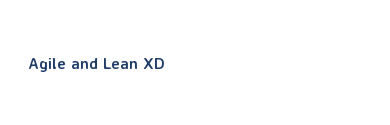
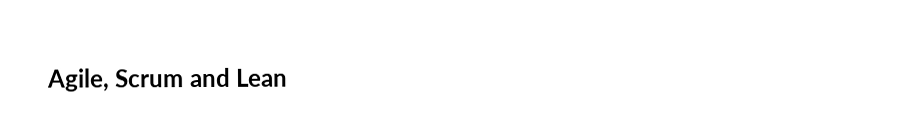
- Agile and Lean XD
+ Agile, Scrum and Lean

